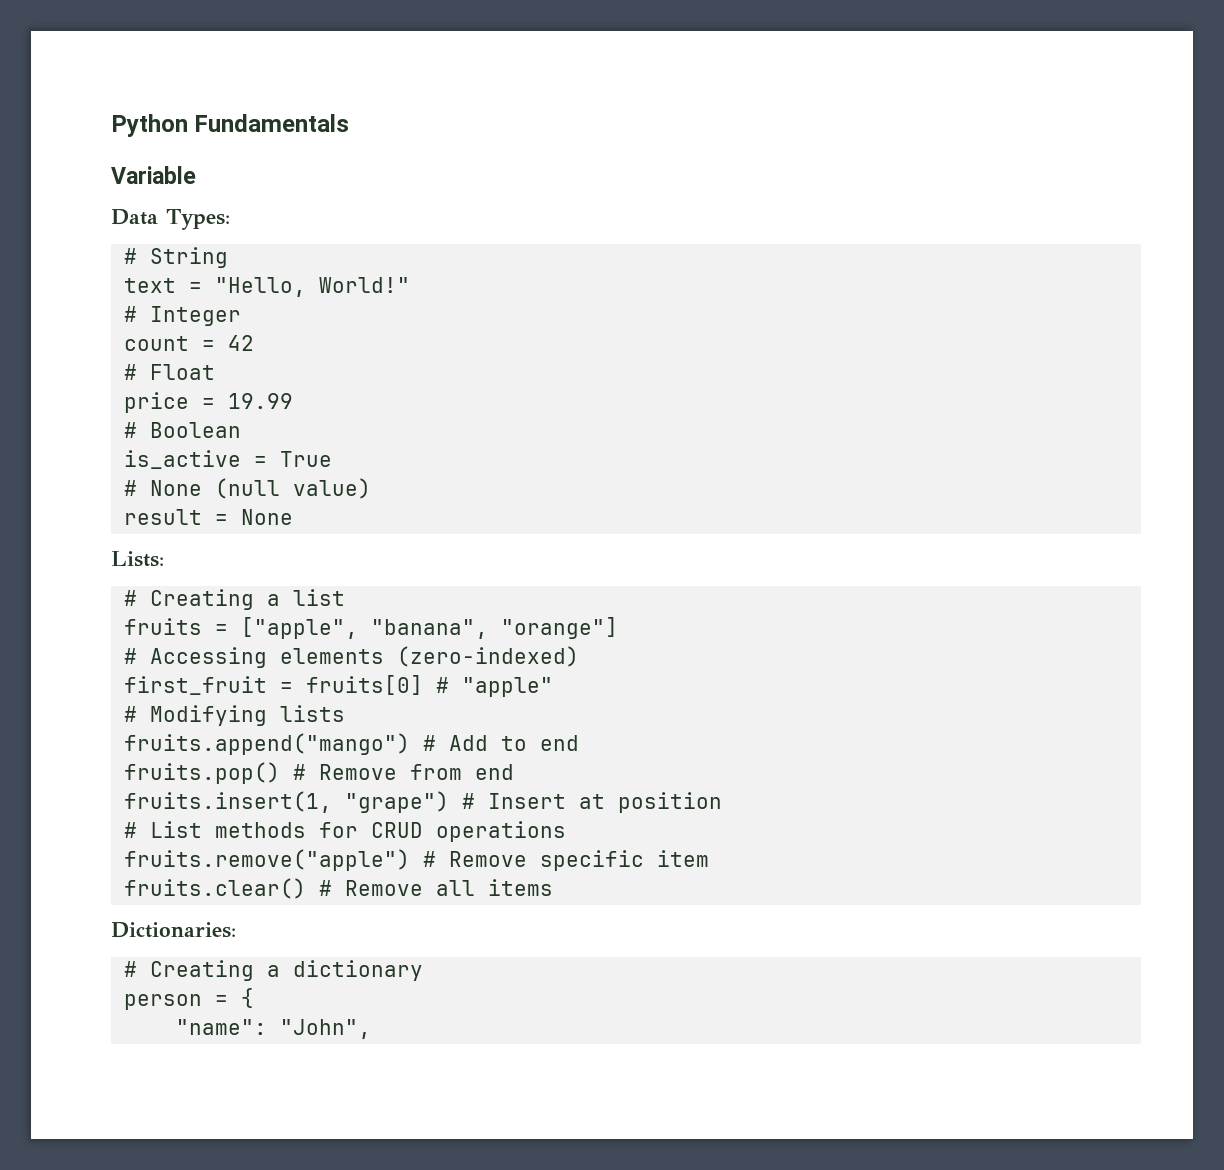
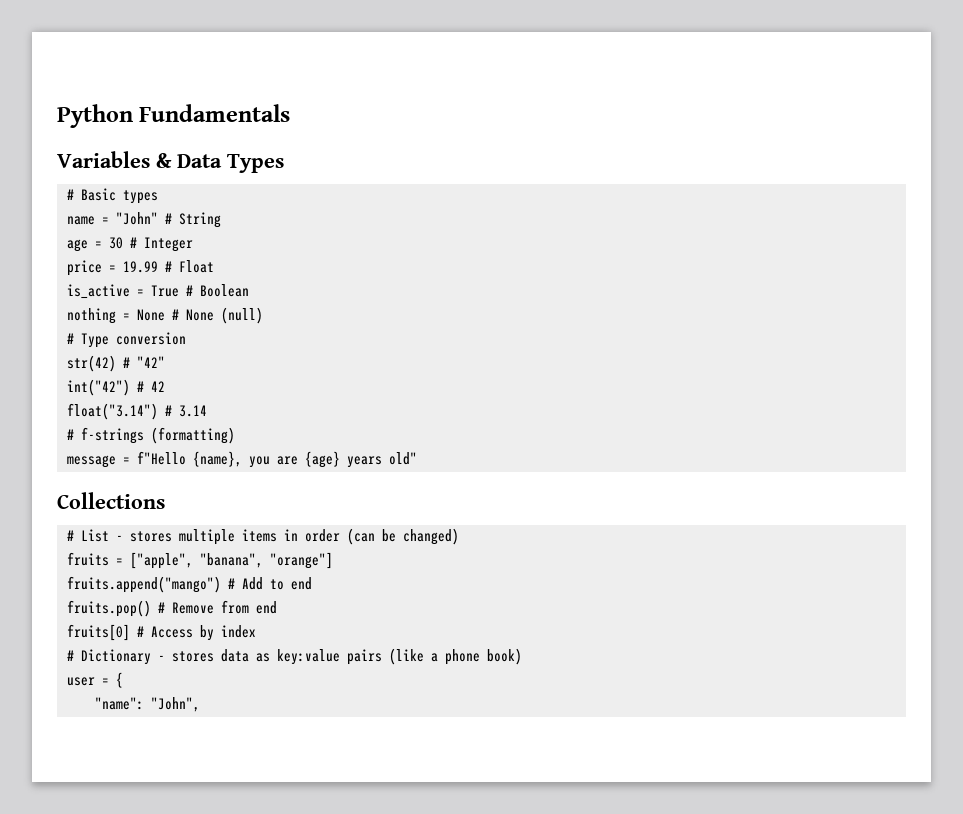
- Variable
- Data Types:
- # String
- text = "Hello, World!"
- # Integer
- count = 42
- # Float
+ Variables & Data Types
+ # Basic types
+ name = "John" # String
+ age = 30 # Integer
- price = 19.99
- # Boolean
+ price = 19.99 # Float
- is_active = True
- # None (null value)
- result = None
- Lists:
- # Creating a list
+ is_active = True # Boolean
+ nothing = None # None (null)
+ # Type conversion
+ str(42) # "42"
+ int("42") # 42
+ float("3.14") # 3.14
+ # f-strings (formatting)
+ message = f"Hello {name}, you are {age} years old"
+ Collections
+ # List - stores multiple items in order (can be changed)
- # Accessing elements (zero-indexed)
- first_fruit = fruits[0] # "apple"
- # Modifying lists
- fruits.insert(1, "grape") # Insert at position
- # List methods for CRUD operations
- fruits.remove("apple") # Remove specific item
- fruits.clear() # Remove all items
- Dictionaries:
- # Creating a dictionary
- person = {
+ fruits[0] # Access by index
+ # Dictionary - stores data as key:value pairs (like a phone book)
+ user = {

